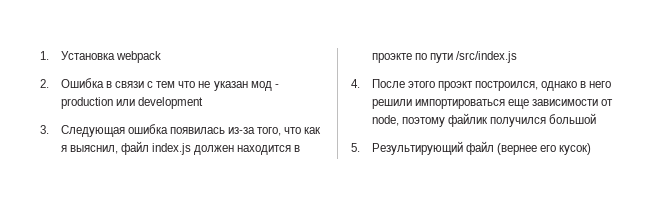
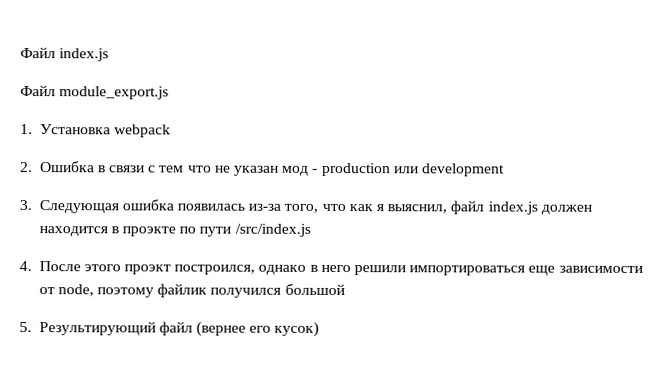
+ Файл index.js
+ Файл module_export.js

